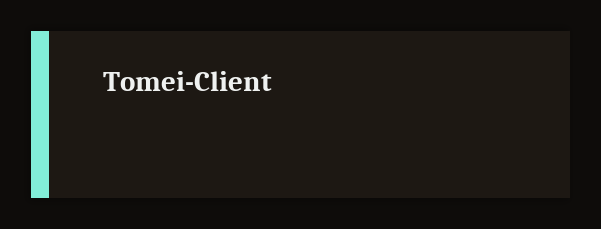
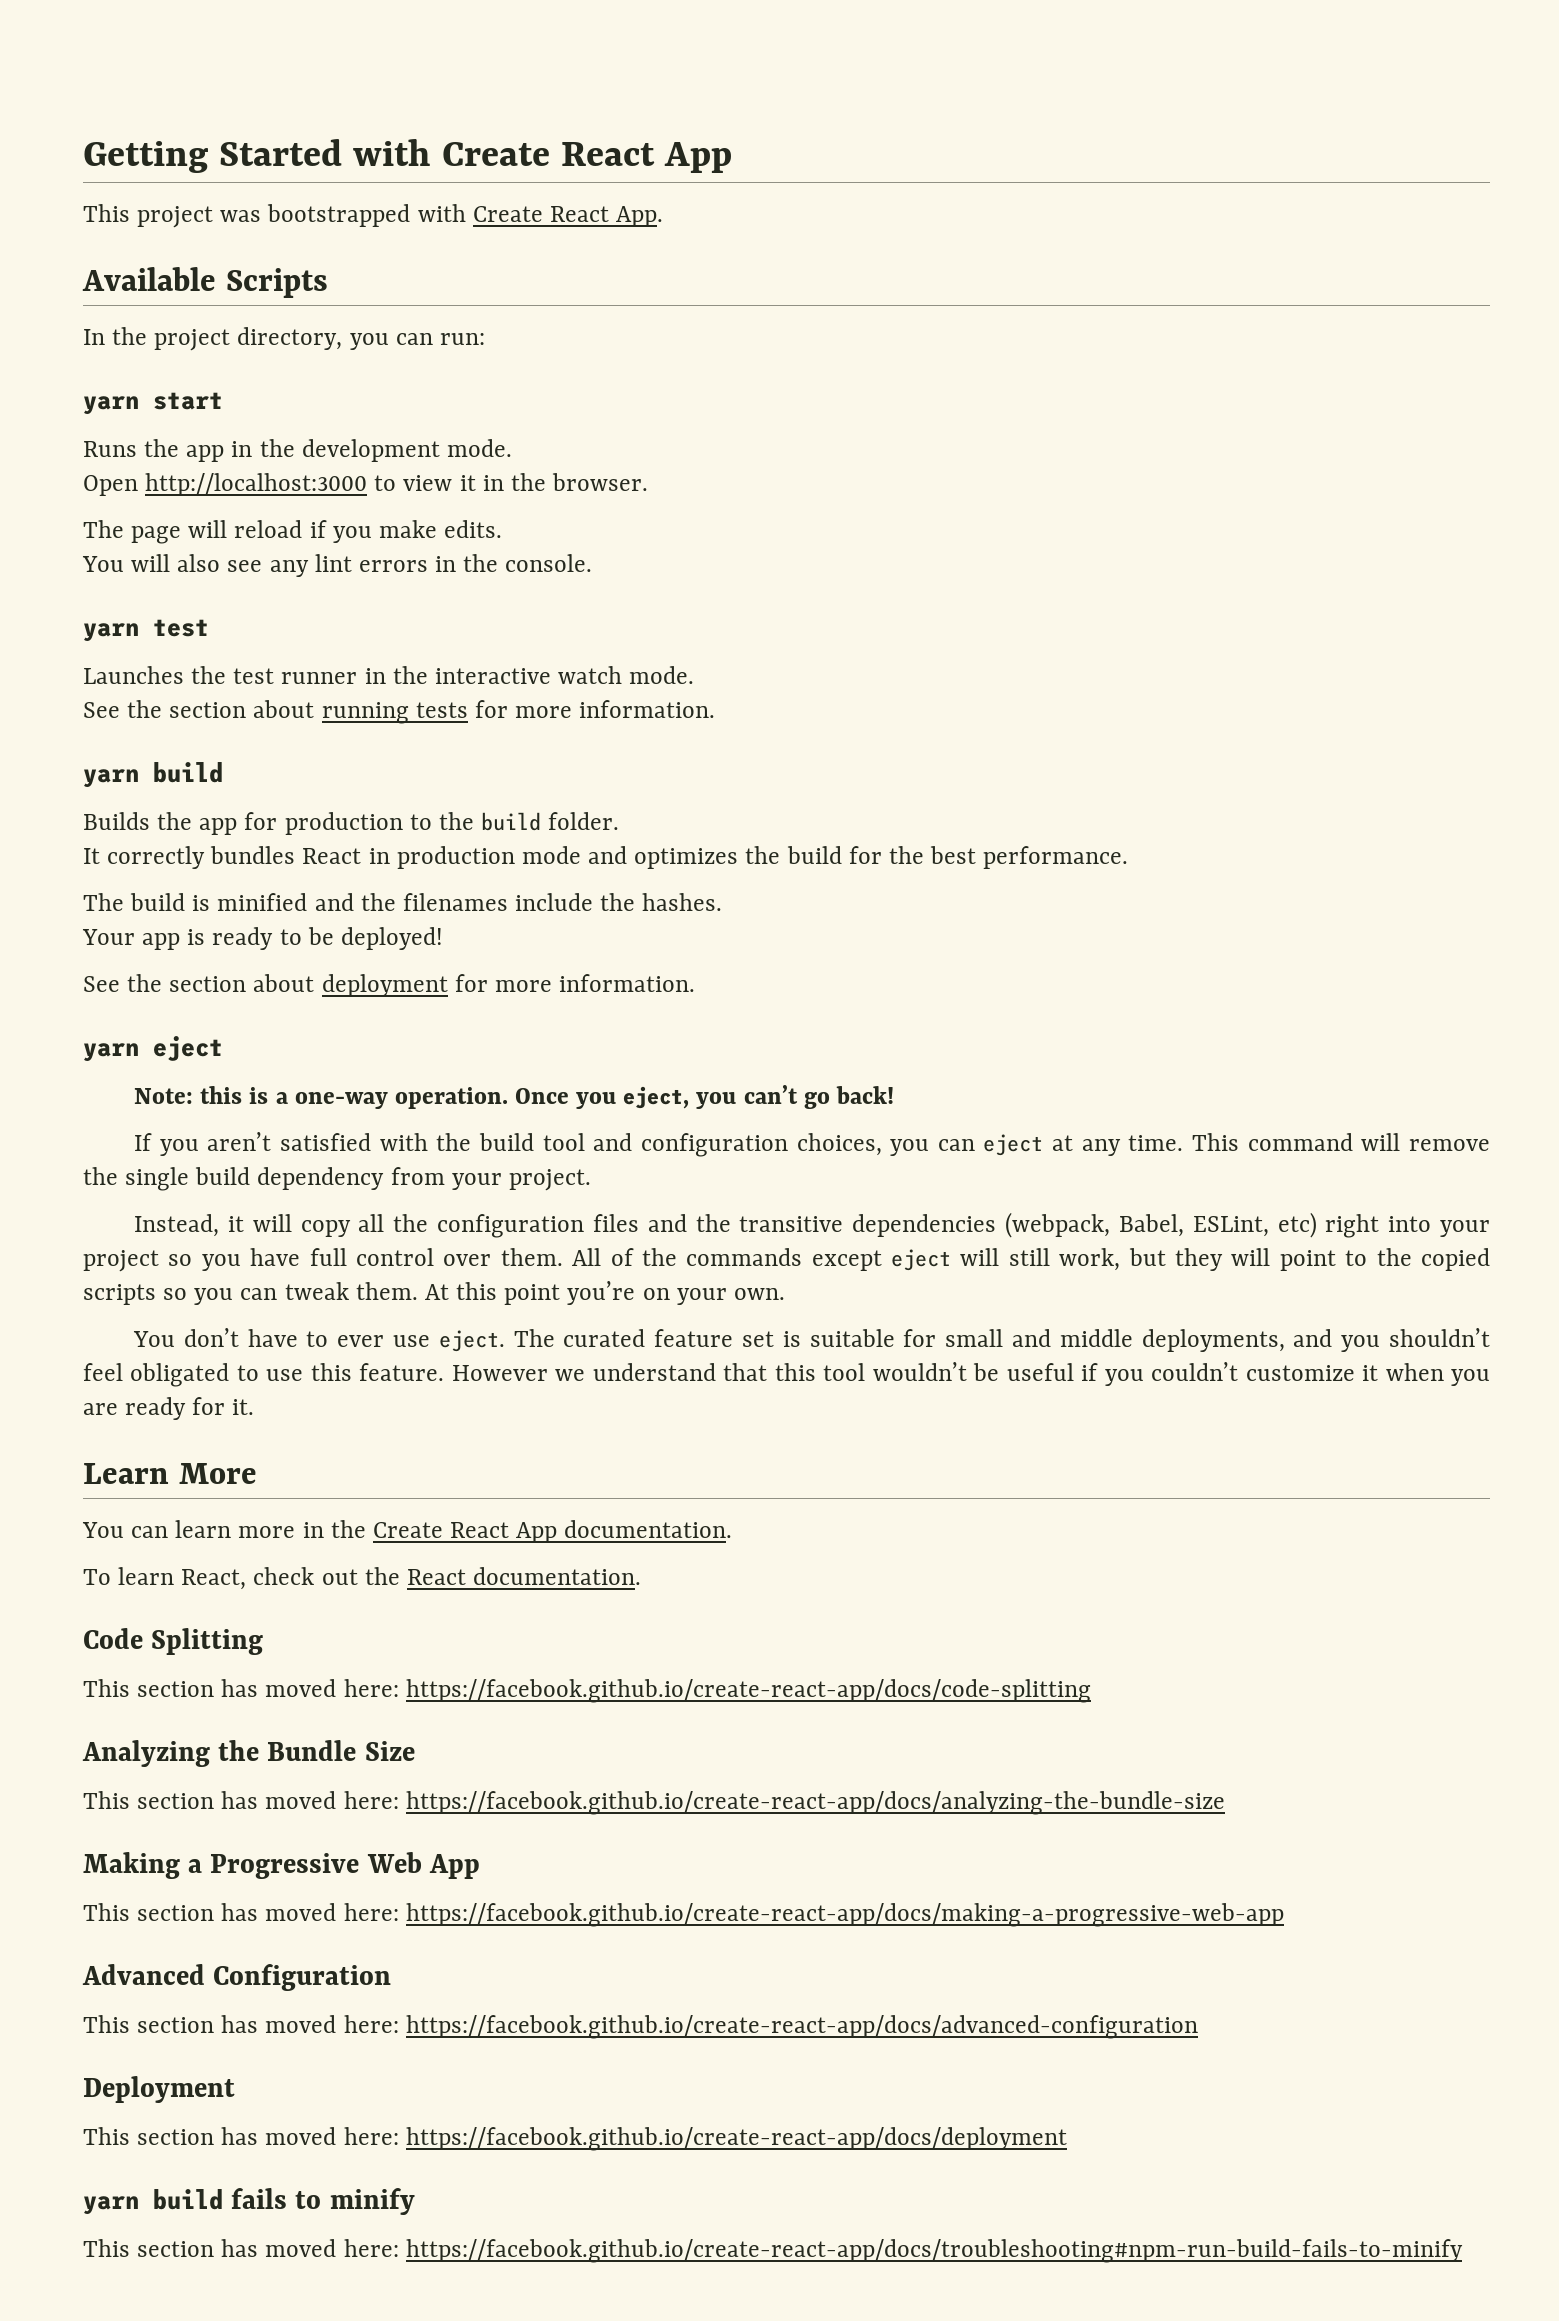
- Tomei-Client
+ Getting Started with Create React App
+ This project was bootstrapped with Create React App.
+ Available Scripts
+ In the project directory, you can run:
+ yarn start
+ Runs the app in the development mode.
+ Open http://localhost:3000 to view it in the browser.
+ The page will reload if you make edits.
+ You will also see any lint errors in the console.
+ yarn test
+ Launches the test runner in the interactive watch mode.
+ See the section about running tests for more information.
+ yarn build
+ Builds the app for production to the build folder.
+ It correctly bundles React in production mode and optimizes the build for the best performance.
+ The build is minified and the filenames include the hashes.
+ Your app is ready to be deployed!
+ See the section about deployment for more information.
+ yarn eject
+ Note: this is a one-way operation. Once you eject, you can’t go back!
+ If you aren’t satisfied with the build tool and configuration choices, you can eject at any time. This command will remove the single build dependency from your project.
+ Instead, it will copy all the configuration files and the transitive dependencies (webpack, Babel, ESLint, etc) right into your project so you have full control over them. All of the commands except eject will still work, but they will point to the copied scripts so you can tweak them. At this point you’re on your own.
+ You don’t have to ever use eject. The curated feature set is suitable for small and middle deployments, and you shouldn’t feel obligated to use this feature. However we understand that this tool wouldn’t be useful if you couldn’t customize it when you are ready for it.
+ Learn More
+ You can learn more in the Create React App documentation.
+ To learn React, check out the React documentation.
+ Code Splitting
+ This section has moved here: https://facebook.github.io/create-react-app/docs/code-splitting
+ Analyzing the Bundle Size
+ This section has moved here: https://facebook.github.io/create-react-app/docs/analyzing-the-bundle-size
+ Making a Progressive Web App
+ This section has moved here: https://facebook.github.io/create-react-app/docs/making-a-progressive-web-app
+ Advanced Configuration
+ This section has moved here: https://facebook.github.io/create-react-app/docs/advanced-configuration
+ Deployment
+ This section has moved here: https://facebook.github.io/create-react-app/docs/deployment
+ yarn build fails to minify
+ This section has moved here: https://facebook.github.io/create-react-app/docs/troubleshooting#npm-run-build-fails-to-minify

